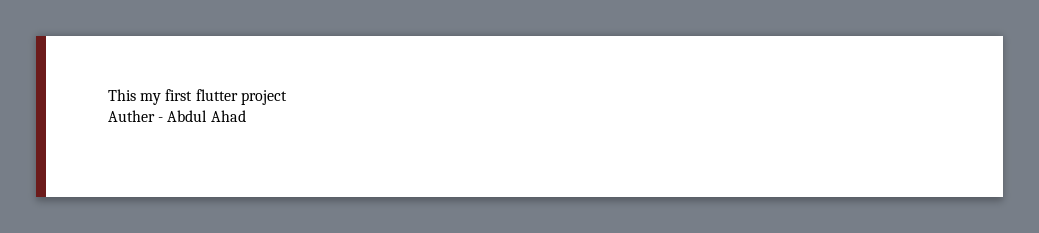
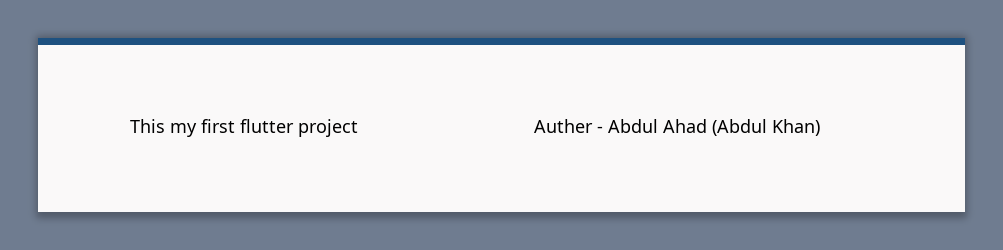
- Auther - Abdul Ahad
+ Auther - Abdul Ahad (Abdul Khan)

